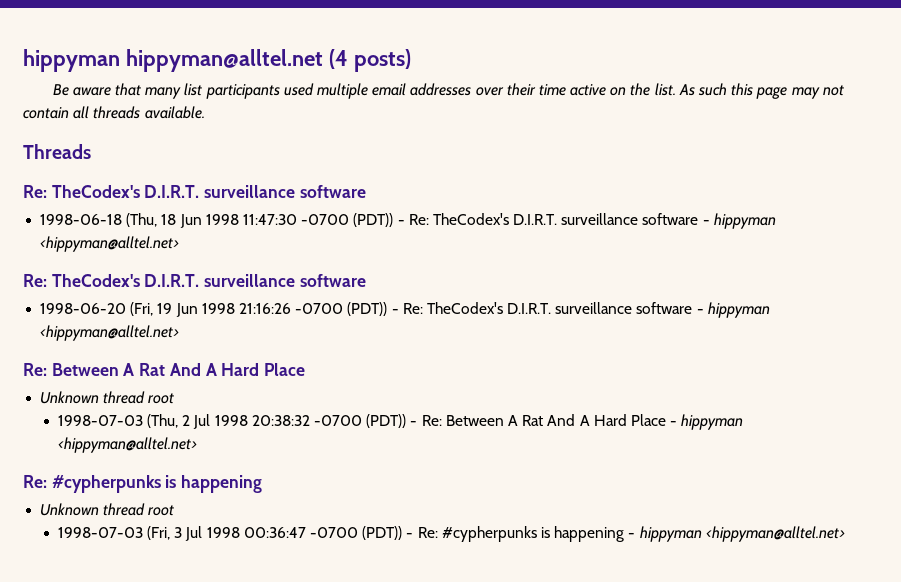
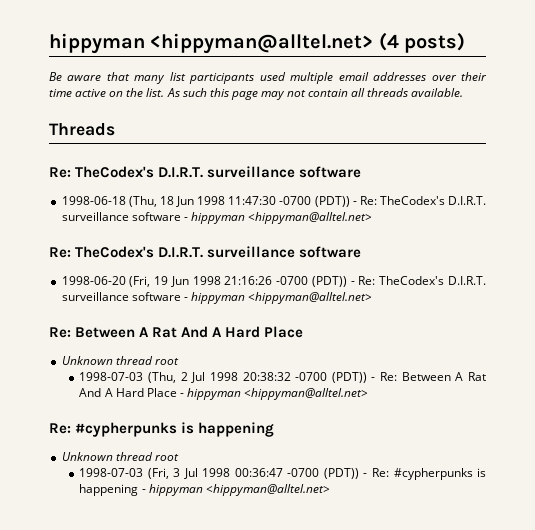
- hippyman hippyman@alltel.net (4 posts)
+ hippyman <hippyman@alltel.net> (4 posts)

